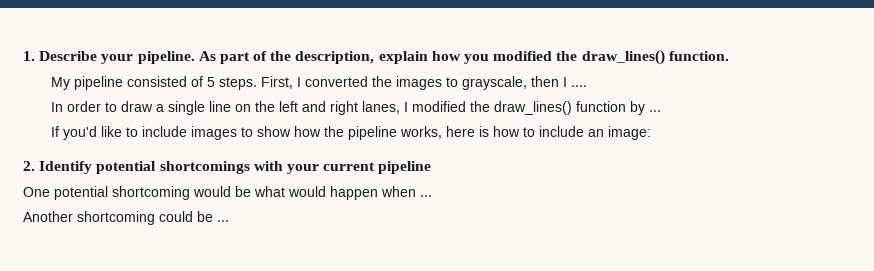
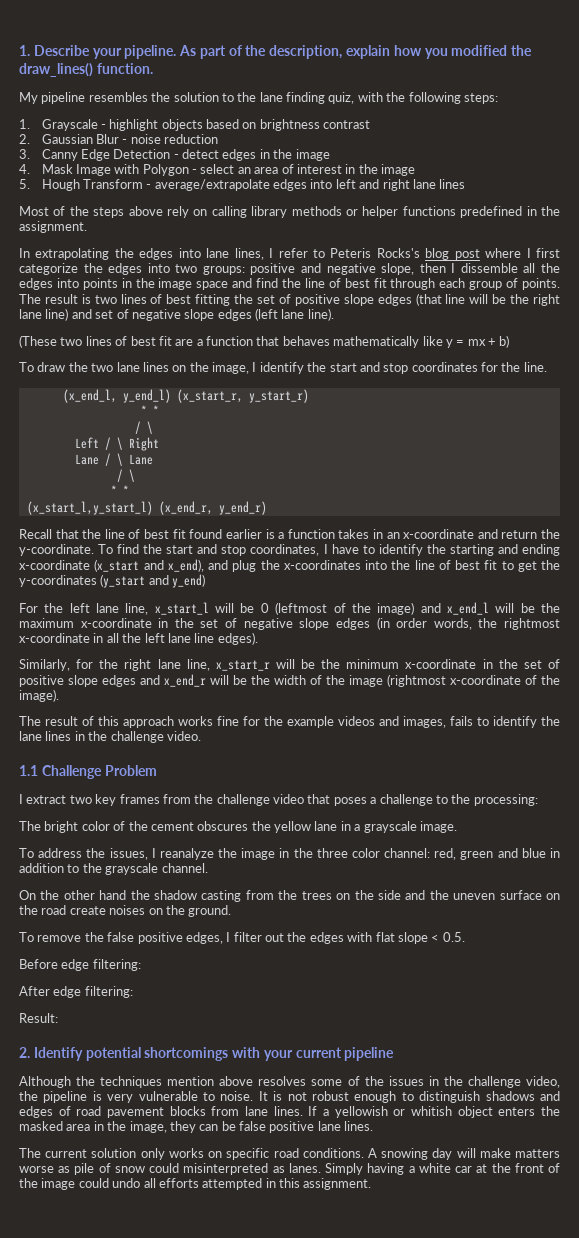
- My pipeline consisted of 5 steps. First, I converted the images to grayscale, then I ....
- In order to draw a single line on the left and right lanes, I modified the draw_lines() function by ...
- If you'd like to include images to show how the pipeline works, here is how to include an image:
+ My pipeline resembles the solution to the lane finding quiz, with the following steps:
+ 1. Grayscale - highlight objects based on brightness contrast
+ 2. Gaussian Blur - noise reduction
+ 3. Canny Edge Detection - detect edges in the image
+ 4. Mask Image with Polygon - select an area of interest in the image
+ 5. Hough Transform - average/extrapolate edges into left and right lane lines
+ Most of the steps above rely on calling library methods or helper functions predefined in the assignment.
+ In extrapolating the edges into lane lines, I refer to Peteris Rocks's blog post where I first categorize the edges into two groups: positive and negative slope, then I dissemble all the edges into points in the image space and find the line of best fit through each group of points. The result is two lines of best fitting the set of positive slope edges (that line will be the right lane line) and set of negative slope edges (left lane line).
+ (These two lines of best fit are a function that behaves mathematically like y = mx + b)
+ To draw the two lane lines on the image, I identify the start and stop coordinates for the line.
+ (x_end_l, y_end_l) (x_start_r, y_start_r)
+ * *
+ / \
+ Left / \ Right
+ Lane / \ Lane
+ / \
+ * *
+ (x_start_l,y_start_l) (x_end_r, y_end_r)
+ Recall that the line of best fit found earlier is a function takes in an x-coordinate and return the y-coordinate. To find the start and stop coordinates, I have to identify the starting and ending x-coordinate (x_start and x_end), and plug the x-coordinates into the line of best fit to get the y-coordinates (y_start and y_end)
+ For the left lane line, x_start_l will be 0 (leftmost of the image) and x_end_l will be the maximum x-coordinate in the set of negative slope edges (in order words, the rightmost x-coordinate in all the left lane line edges).
+ Similarly, for the right lane line, x_start_r will be the minimum x-coordinate in the set of positive slope edges and x_end_r will be the width of the image (rightmost x-coordinate of the image).
+ The result of this approach works fine for the example videos and images, fails to identify the lane lines in the challenge video.
+ 1.1 Challenge Problem
+ I extract two key frames from the challenge video that poses a challenge to the processing:
+ The bright color of the cement obscures the yellow lane in a grayscale image.
+ To address the issues, I reanalyze the image in the three color channel: red, green and blue in addition to the grayscale channel.
+ On the other hand the shadow casting from the trees on the side and the uneven surface on the road create noises on the ground.
+ To remove the false positive edges, I filter out the edges with flat slope < 0.5.
+ Before edge filtering:
+ After edge filtering:
+ Result:
- One potential shortcoming would be what would happen when ...
- Another shortcoming could be ...
+ Although the techniques mention above resolves some of the issues in the challenge video, the pipeline is very vulnerable to noise. It is not robust enough to distinguish shadows and edges of road pavement blocks from lane lines. If a yellowish or whitish object enters the masked area in the image, they can be false positive lane lines.
+ The current solution only works on specific road conditions. A snowing day will make matters worse as pile of snow could misinterpreted as lanes. Simply having a white car at the front of the image could undo all efforts attempted in this assignment.

